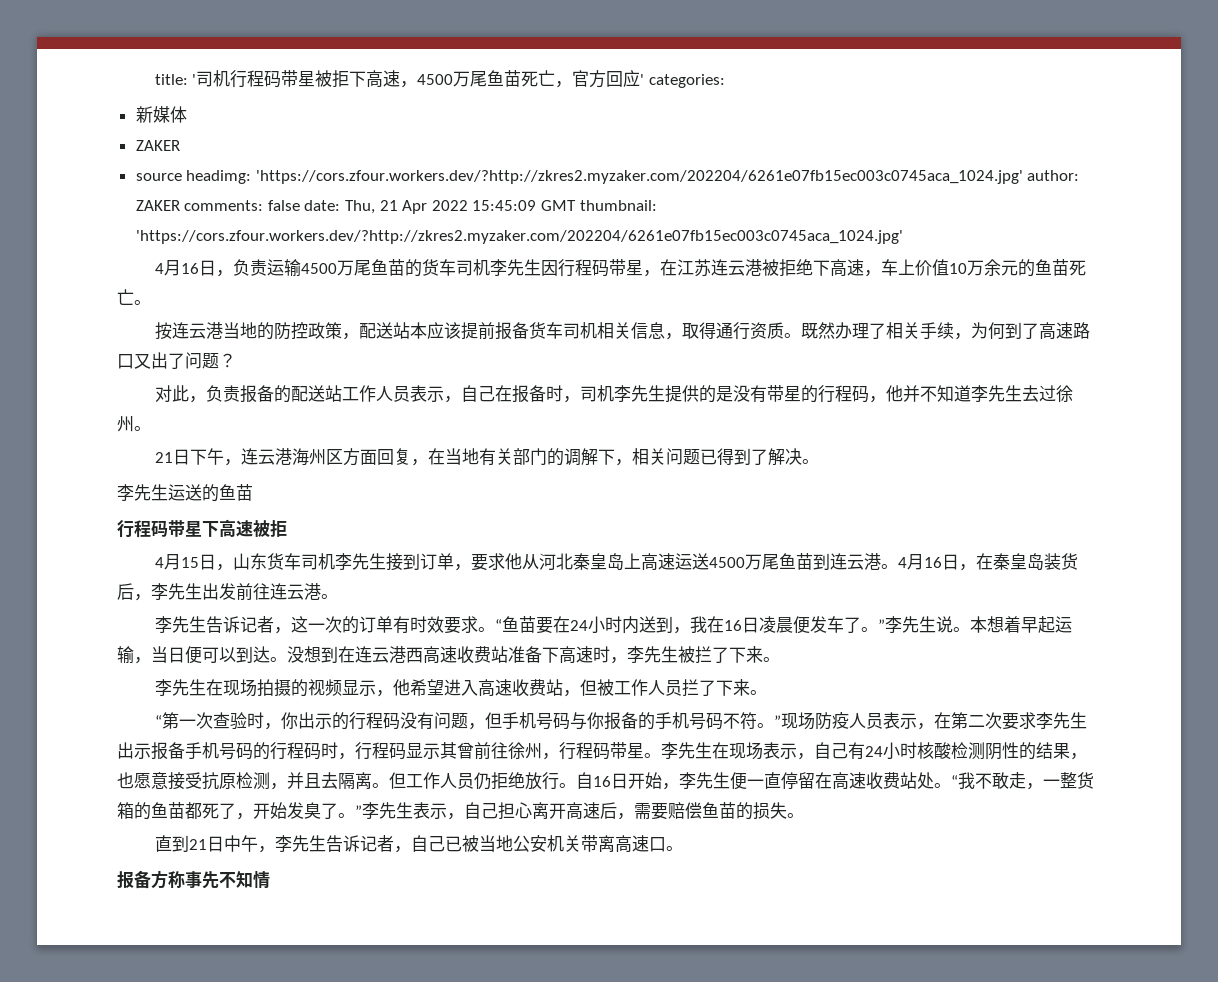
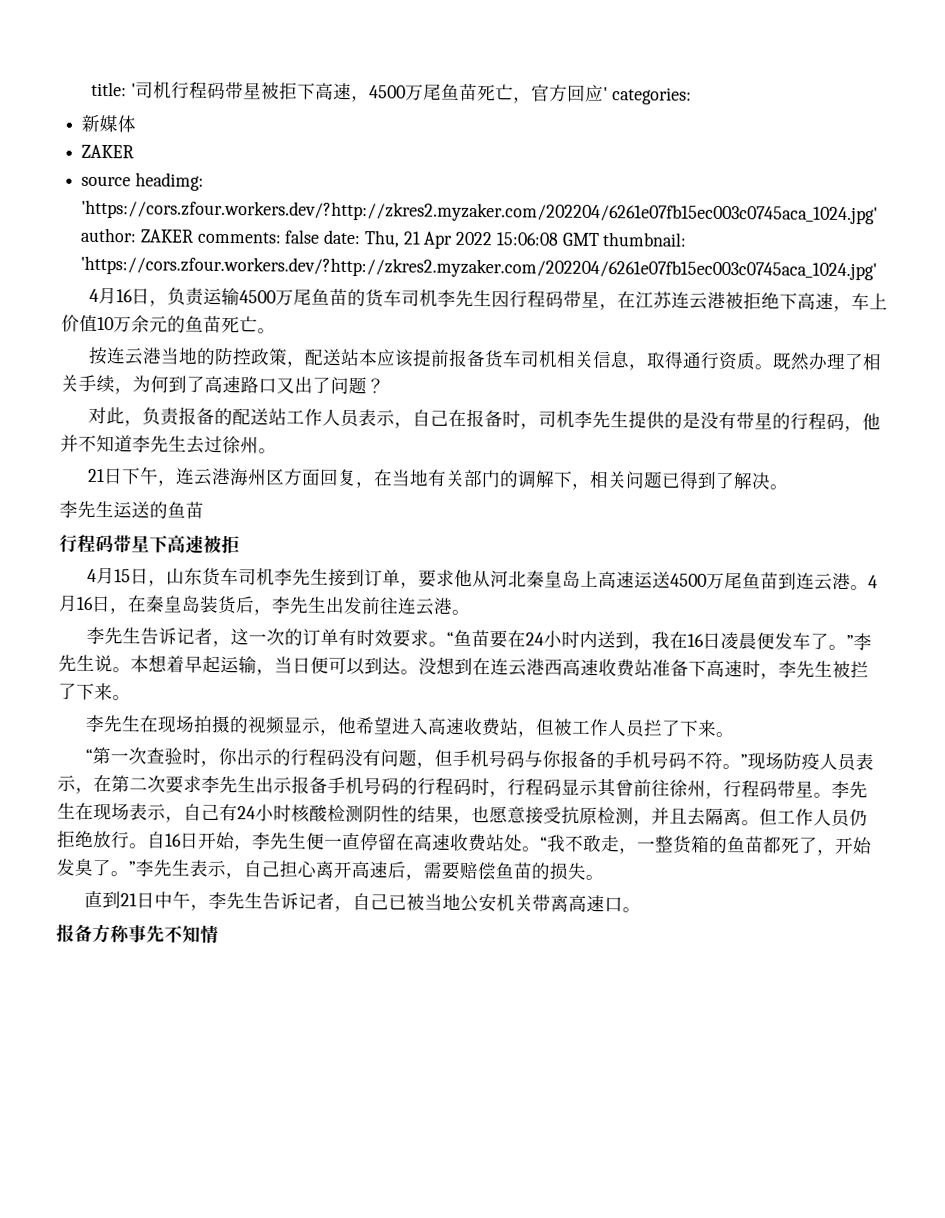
- source headimg: 'https://cors.zfour.workers.dev/?http://zkres2.myzaker.com/202204/6261e07fb15ec003c0745aca_1024.jpg' author: ZAKER comments: false date: Thu, 21 Apr 2022 15:45:09 GMT thumbnail: 'https://cors.zfour.workers.dev/?http://zkres2.myzaker.com/202204/6261e07fb15ec003c0745aca_1024.jpg'
+ source headimg: 'https://cors.zfour.workers.dev/?http://zkres2.myzaker.com/202204/6261e07fb15ec003c0745aca_1024.jpg' author: ZAKER comments: false date: Thu, 21 Apr 2022 15:06:08 GMT thumbnail: 'https://cors.zfour.workers.dev/?http://zkres2.myzaker.com/202204/6261e07fb15ec003c0745aca_1024.jpg'

